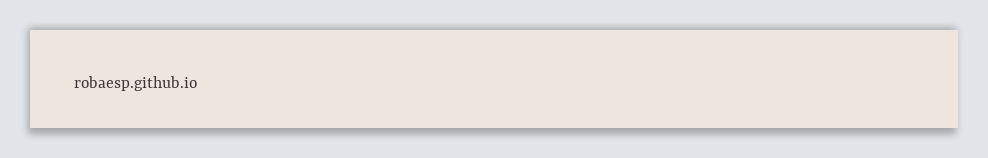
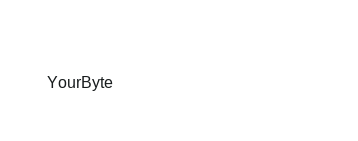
- robaesp.github.io
+ YourByte

